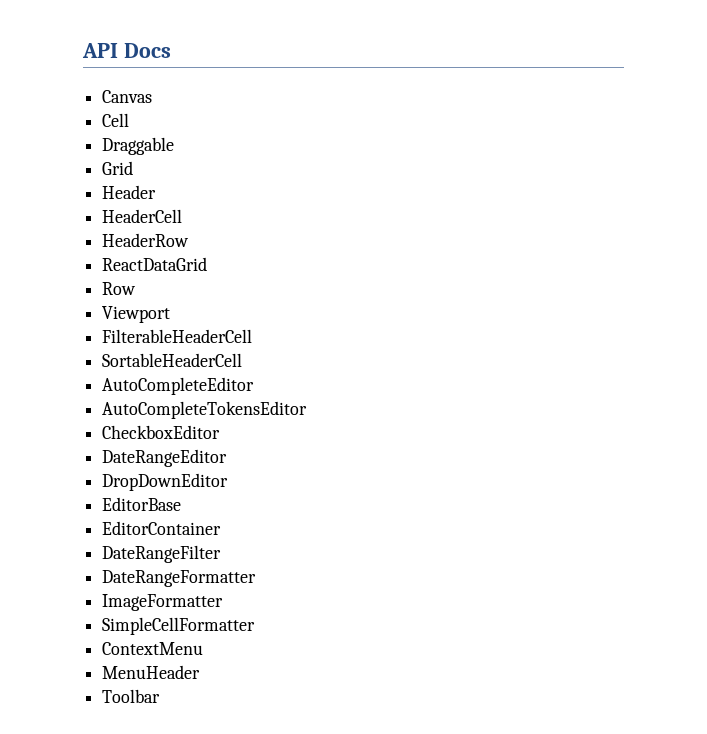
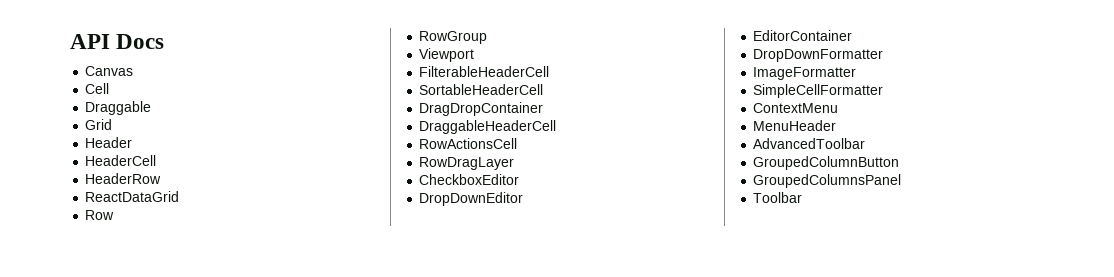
+ RowGroup
- AutoCompleteEditor
- AutoCompleteTokensEditor
+ DragDropContainer
+ DraggableHeaderCell
+ RowActionsCell
+ RowDragLayer
- DateRangeEditor
- EditorBase
- DateRangeFilter
- DateRangeFormatter
+ DropDownFormatter
+ AdvancedToolbar
+ GroupedColumnButton
+ GroupedColumnsPanel

